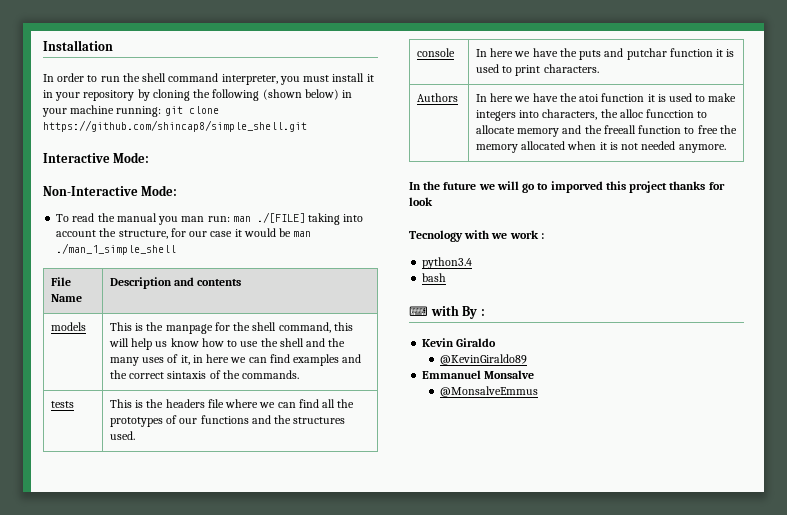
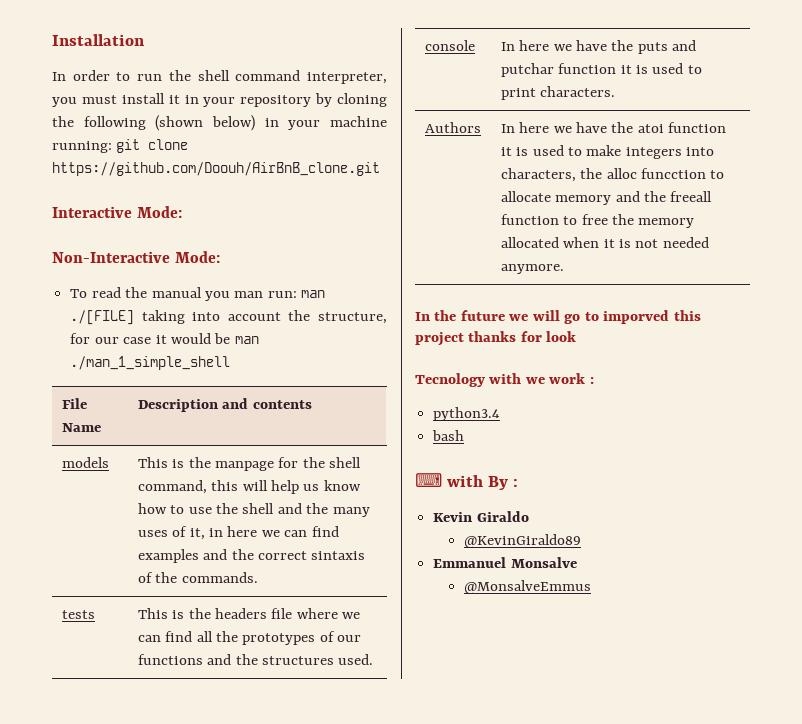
- In order to run the shell command interpreter, you must install it in your repository by cloning the following (shown below) in your machine running: git clone https://github.com/shincap8/simple_shell.git
+ In order to run the shell command interpreter, you must install it in your repository by cloning the following (shown below) in your machine running: git clone https://github.com/Doouh/AirBnB_clone.git

